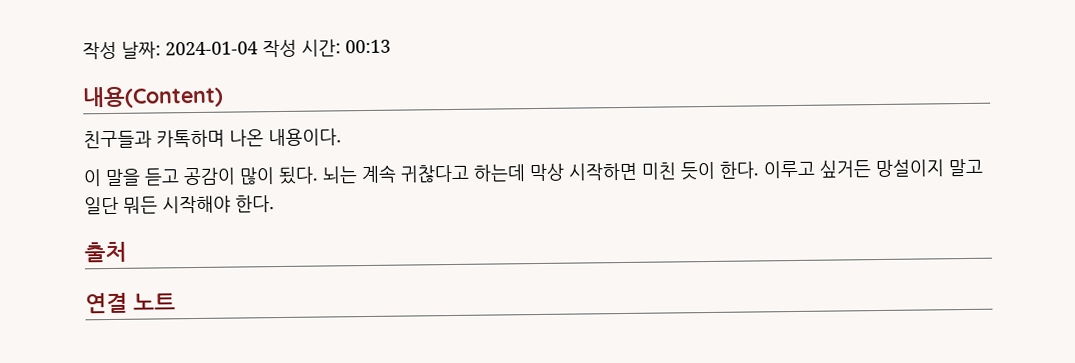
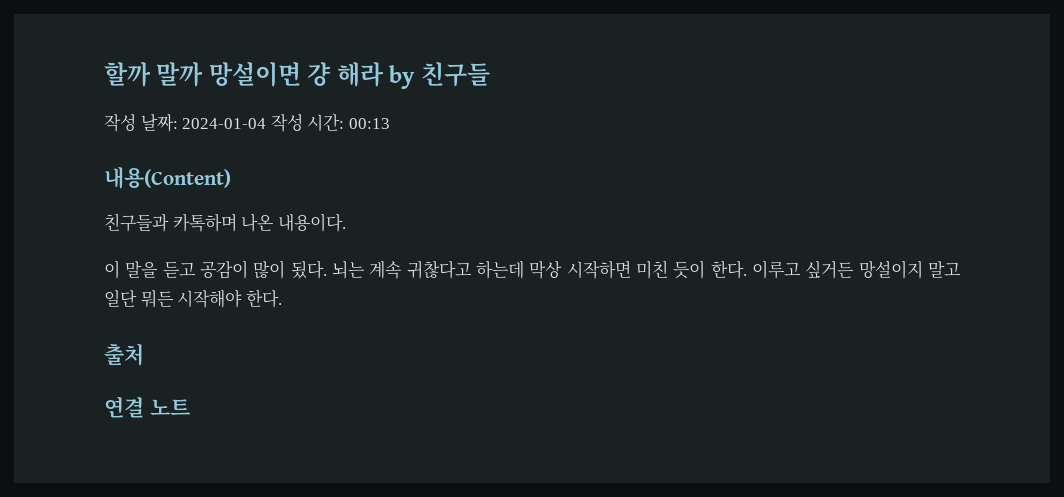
+ 할까 말까 망설이면 걍 해라 by 친구들

